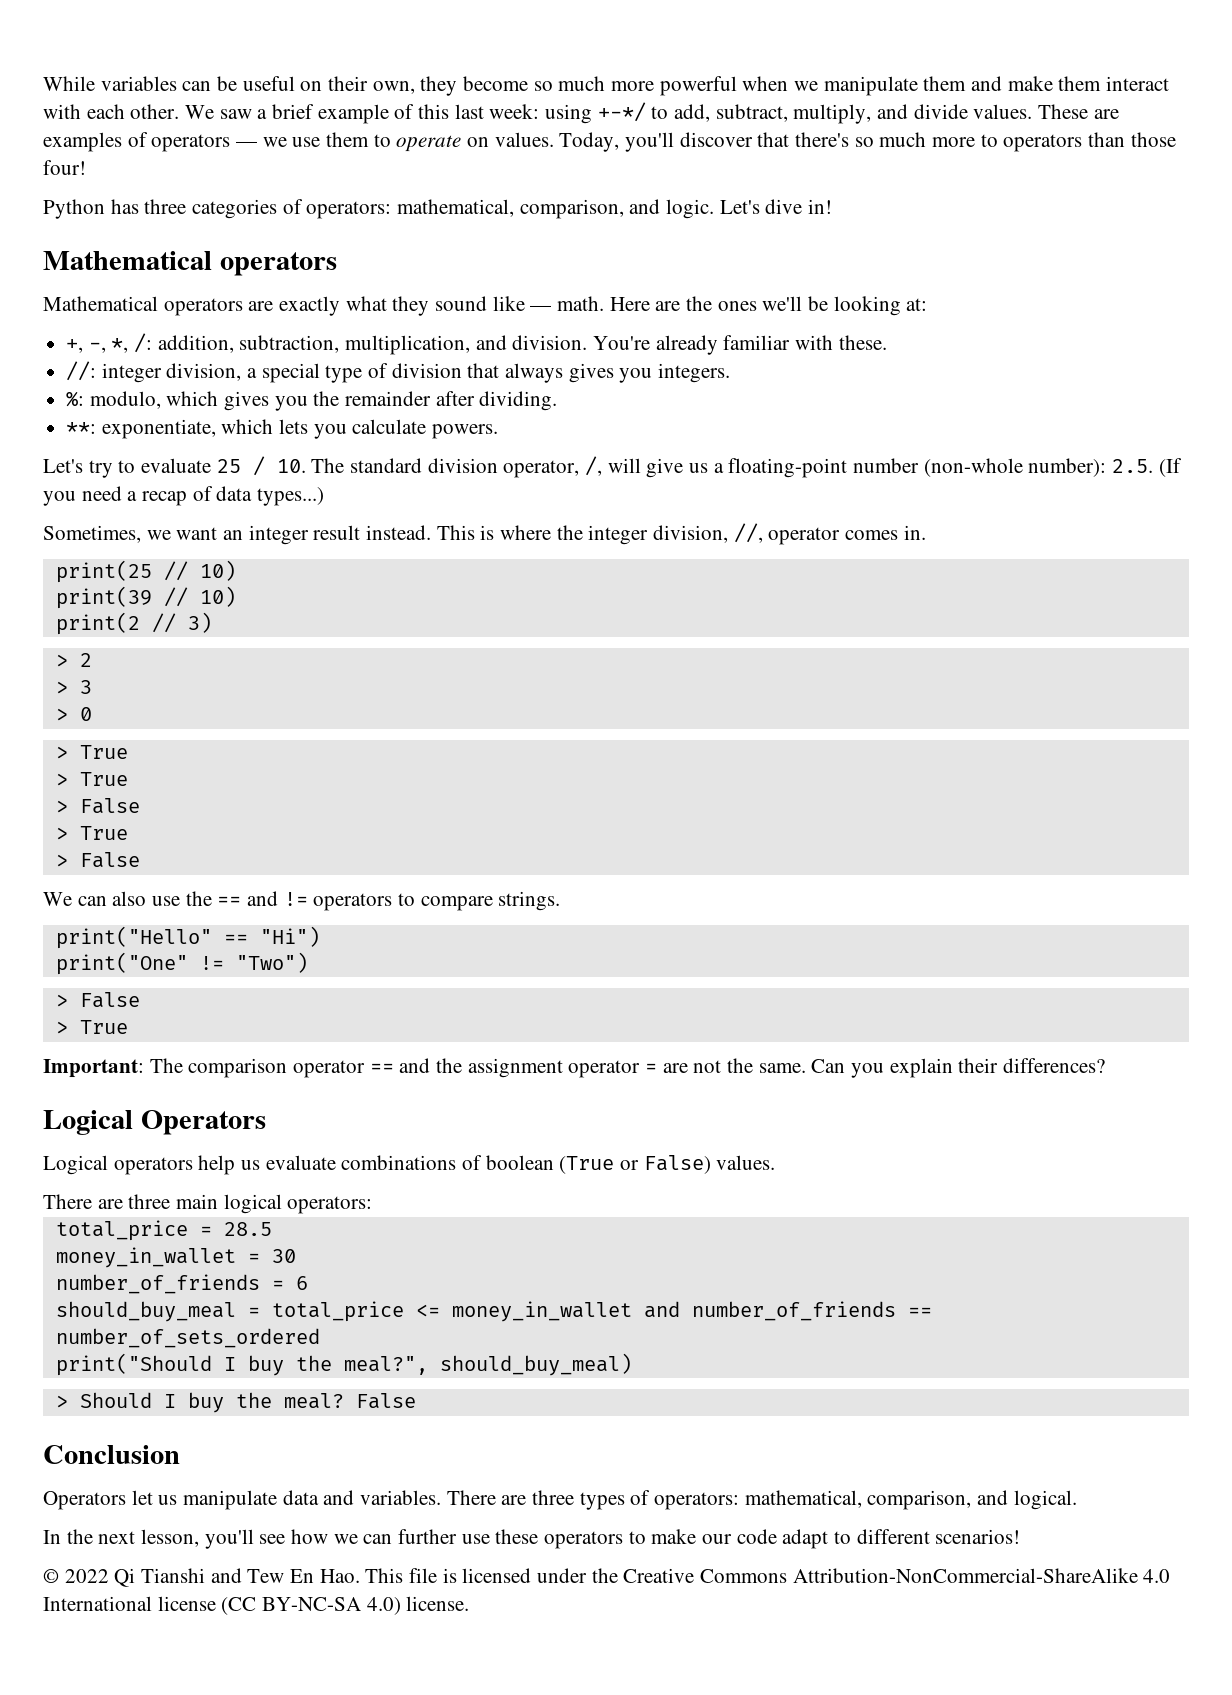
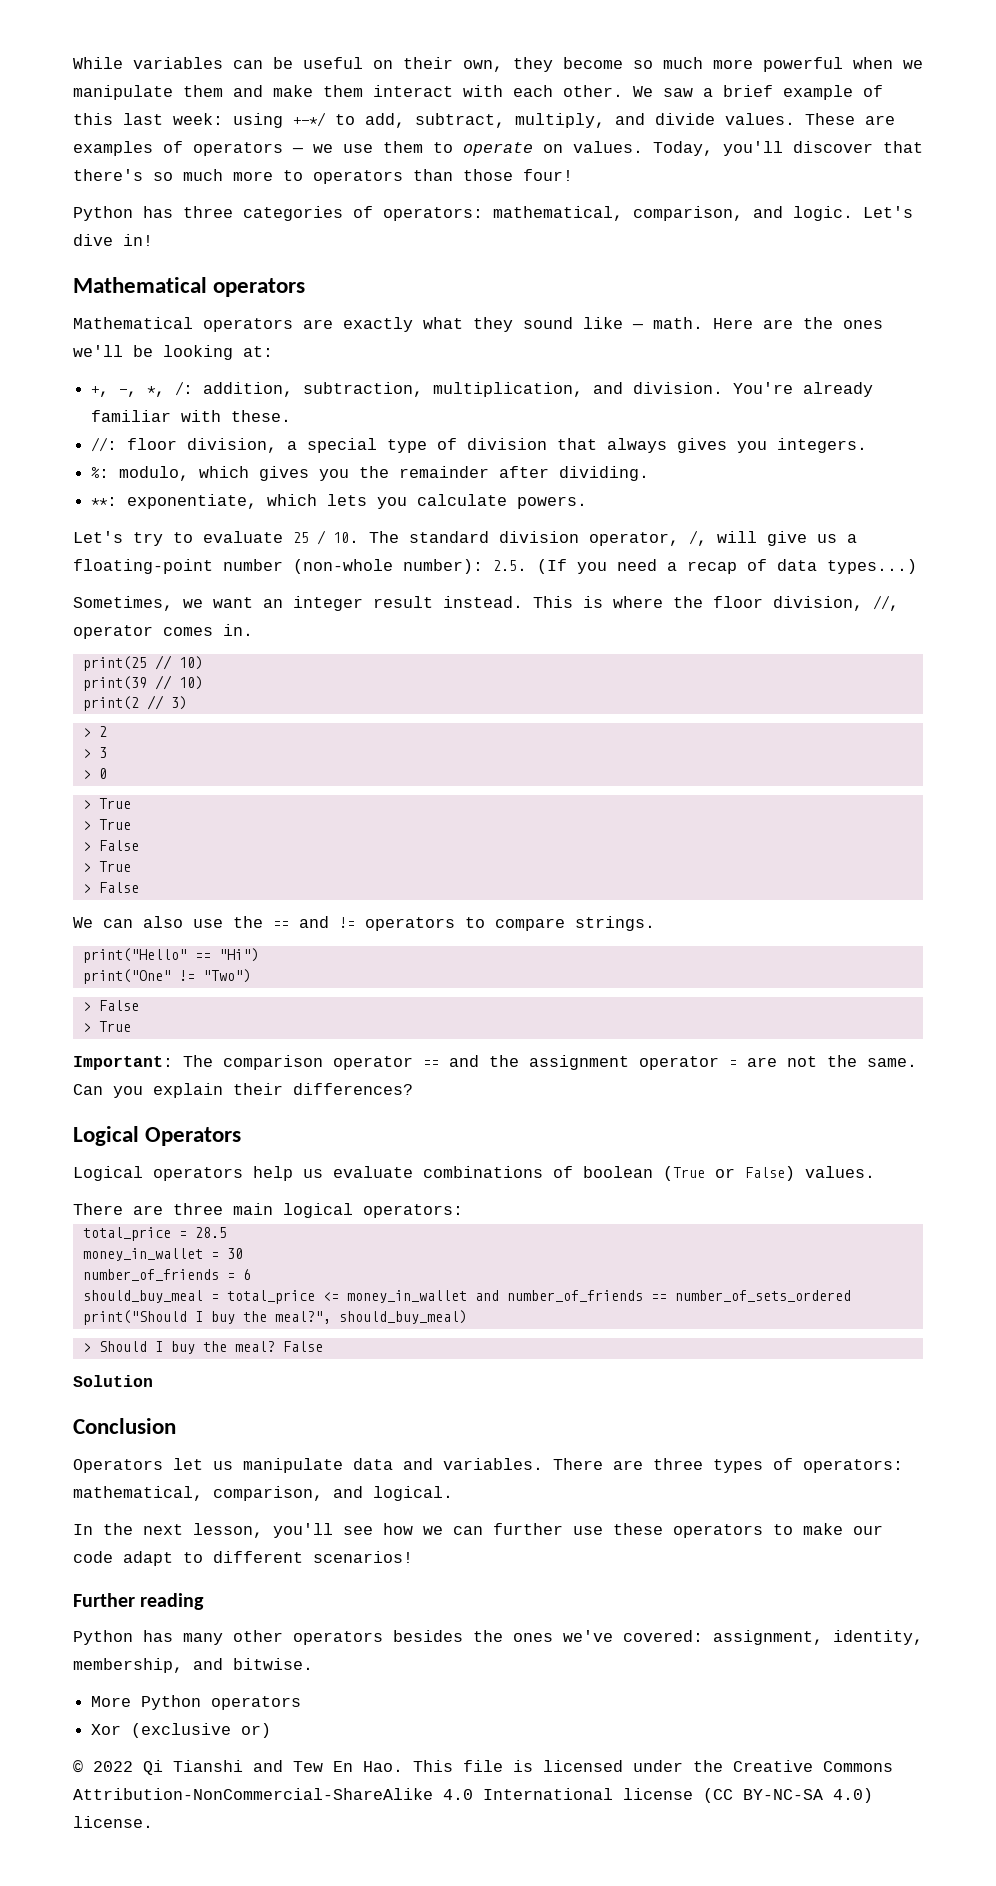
- //: integer division, a special type of division that always gives you integers.
+ //: floor division, a special type of division that always gives you integers.
- This is where the integer division, //, operator comes in.
+ This is where the floor division, //, operator comes in.
+ Solution
+ Further reading
+ Python has many other operators besides the ones we've covered: assignment, identity, membership, and bitwise.
+ More Python operators
+ Xor (exclusive or)

